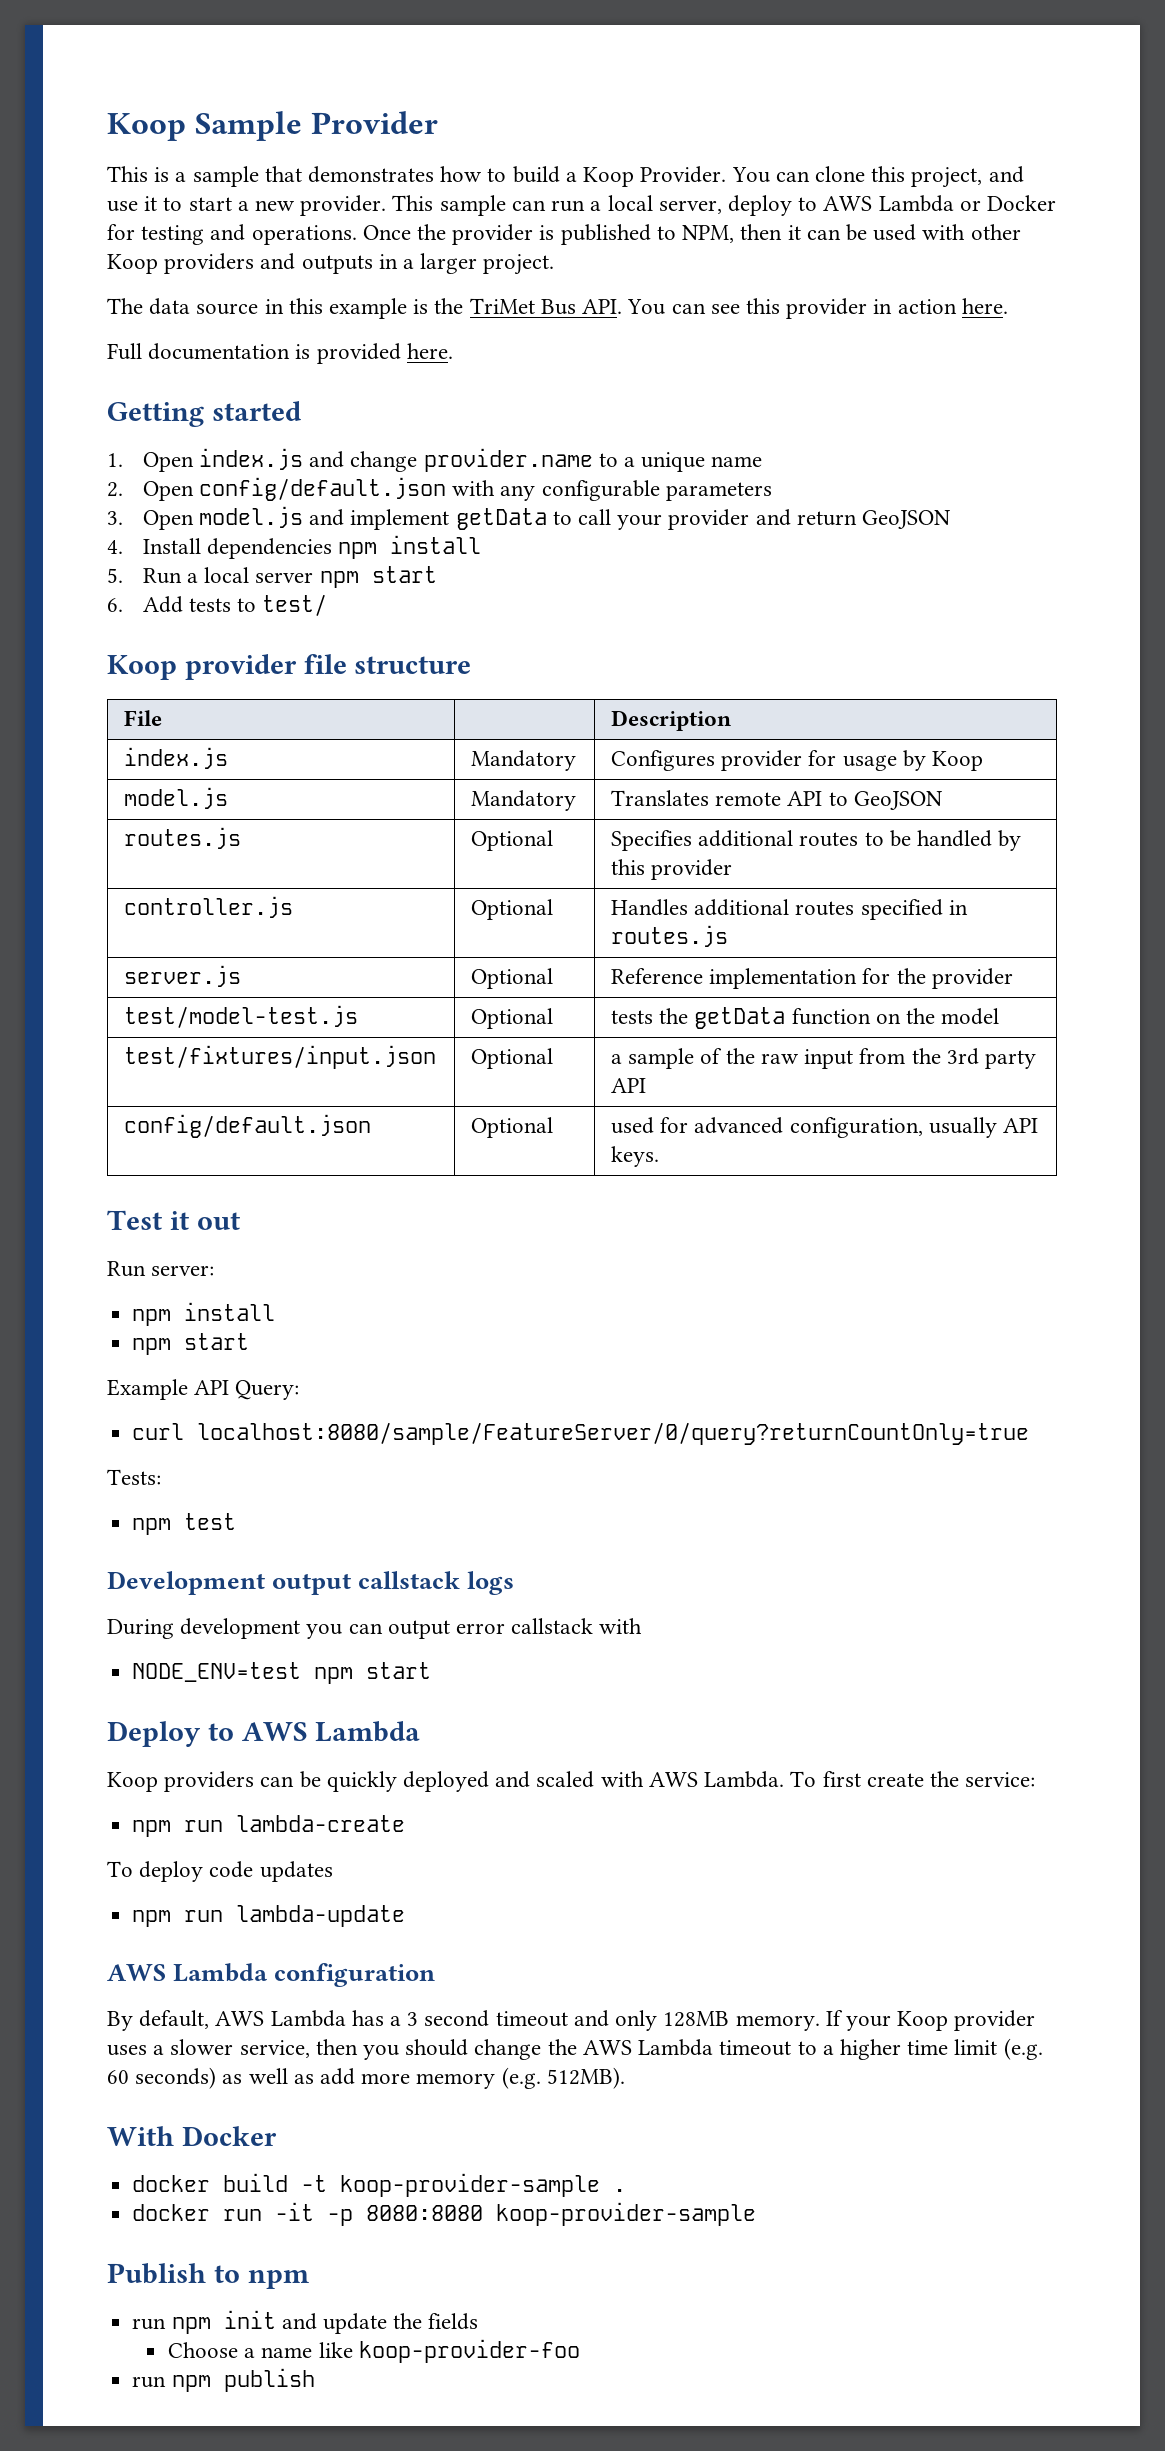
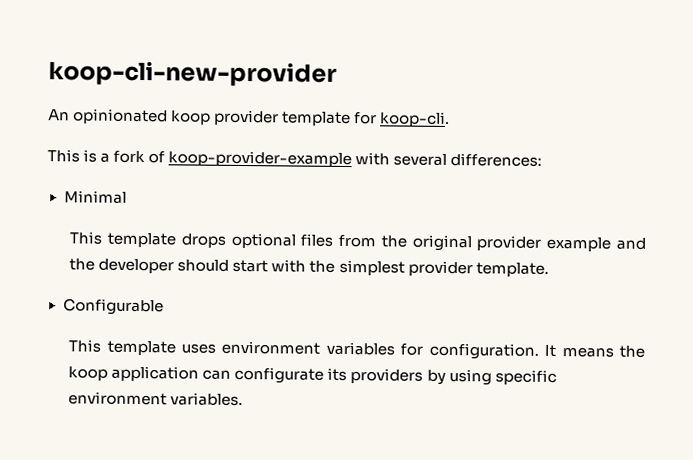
- Koop Sample Provider
- This is a sample that demonstrates how to build a Koop Provider. You can clone this project, and use it to start a new provider. This sample can run a local server, deploy to AWS Lambda or Docker for testing and operations. Once the provider is published to NPM, then it can be used with other Koop providers and outputs in a larger project.
- The data source in this example is the TriMet Bus API. You can see this provider in action here.
- Full documentation is provided here.
- Getting started
- 1. Open index.js and change provider.name to a unique name
- 2. Open config/default.json with any configurable parameters
- 3. Open model.js and implement getData to call your provider and return GeoJSON
- 4. Install dependencies npm install
- 5. Run a local server npm start
- 6. Add tests to test/
- Koop provider file structure
- File | | Description
- index.js | Mandatory | Configures provider for usage by Koop
- model.js | Mandatory | Translates remote API to GeoJSON
- routes.js | Optional | Specifies additional routes to be handled by this provider
- controller.js | Optional | Handles additional routes specified in routes.js
- server.js | Optional | Reference implementation for the provider
- test/model-test.js | Optional | tests the getData function on the model
- test/fixtures/input.json | Optional | a sample of the raw input from the 3rd party API
- config/default.json | Optional | used for advanced configuration, usually API keys.
- Test it out
- Run server:
- npm install
- npm start
- Example API Query:
- curl localhost:8080/sample/FeatureServer/0/query?returnCountOnly=true
- Tests:
- npm test
- Development output callstack logs
- During development you can output error callstack with
- NODE_ENV=test npm start
- Deploy to AWS Lambda
- Koop providers can be quickly deployed and scaled with AWS Lambda. To first create the service:
- npm run lambda-create
- To deploy code updates
- npm run lambda-update
- AWS Lambda configuration
- By default, AWS Lambda has a 3 second timeout and only 128MB memory. If your Koop provider uses a slower service, then you should change the AWS Lambda timeout to a higher time limit (e.g. 60 seconds) as well as add more memory (e.g. 512MB).
- With Docker
- docker build -t koop-provider-sample .
- docker run -it -p 8080:8080 koop-provider-sample
- Publish to npm
- run npm init and update the fields
- Choose a name like koop-provider-foo
- run npm publish
+ koop-cli-new-provider
+ An opinionated koop provider template for koop-cli.
+ This is a fork of koop-provider-example with several differences:
+ Minimal
+ This template drops optional files from the original provider example and the developer should start with the simplest provider template.
+ Configurable
+ This template uses environment variables for configuration. It means the koop application can configurate its providers by using specific environment variables.

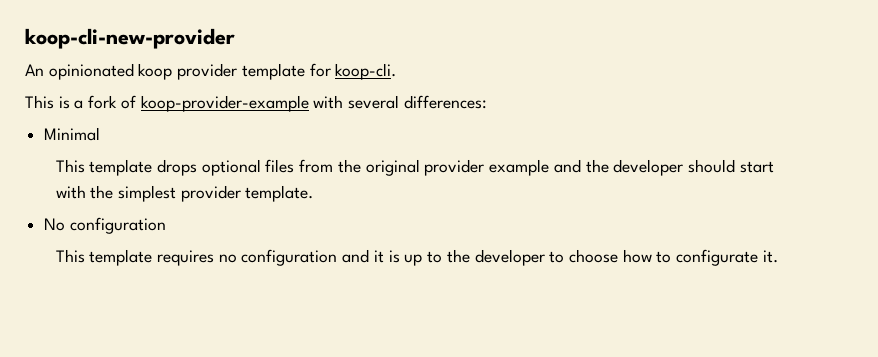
- Configurable
- This template uses environment variables for configuration. It means the koop application can configurate its providers by using specific environment variables.
+ No configuration
+ This template requires no configuration and it is up to the developer to choose how to configurate it.

